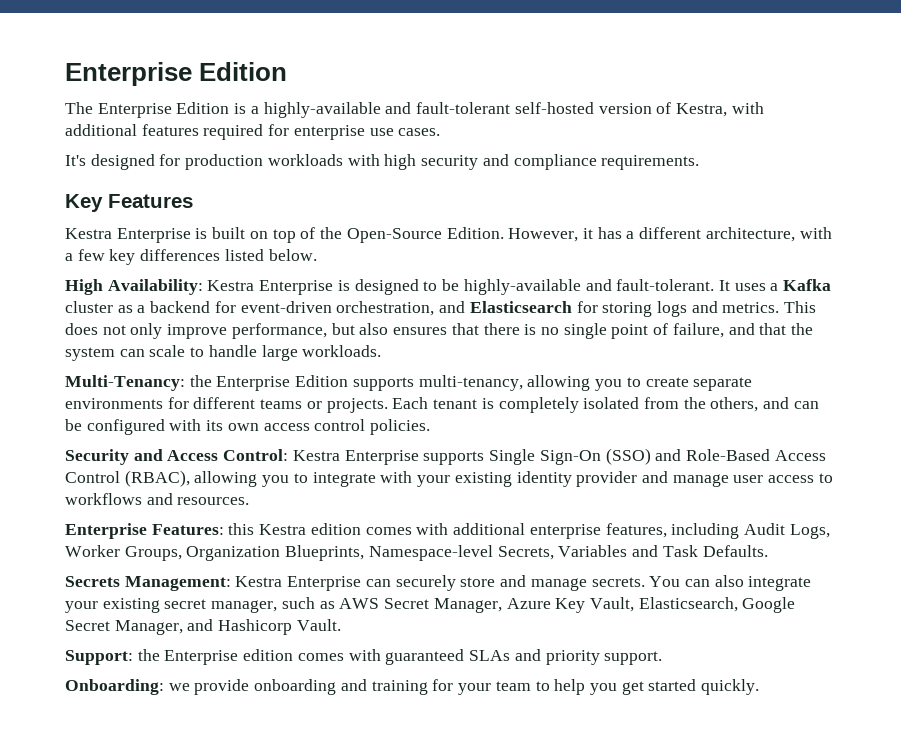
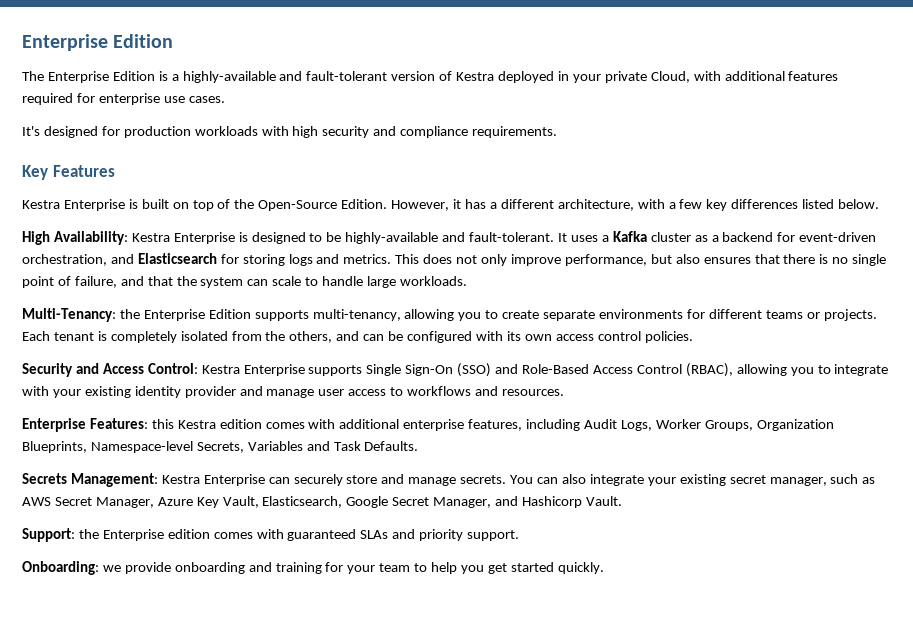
- The Enterprise Edition is a highly-available and fault-tolerant self-hosted version of Kestra, with additional features required for enterprise use cases.
+ The Enterprise Edition is a highly-available and fault-tolerant version of Kestra deployed in your private Cloud, with additional features required for enterprise use cases.

